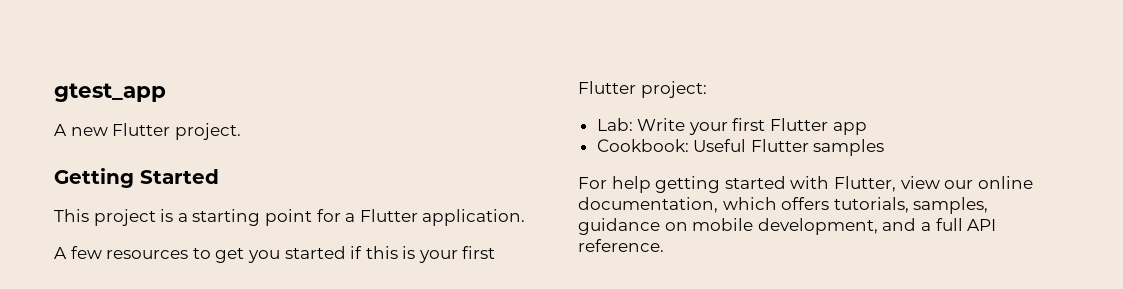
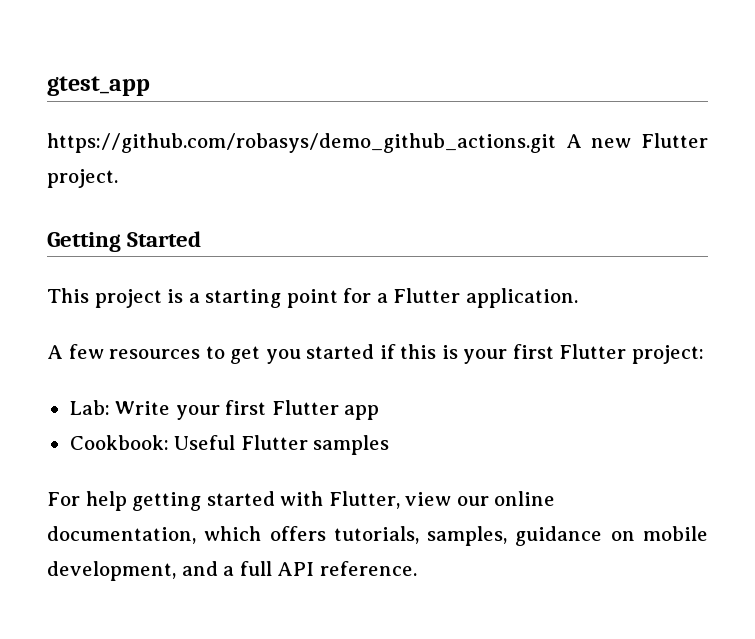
- A new Flutter project.
+ https://github.com/robasys/demo_github_actions.git A new Flutter project.

